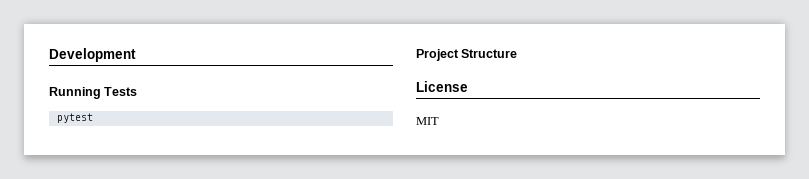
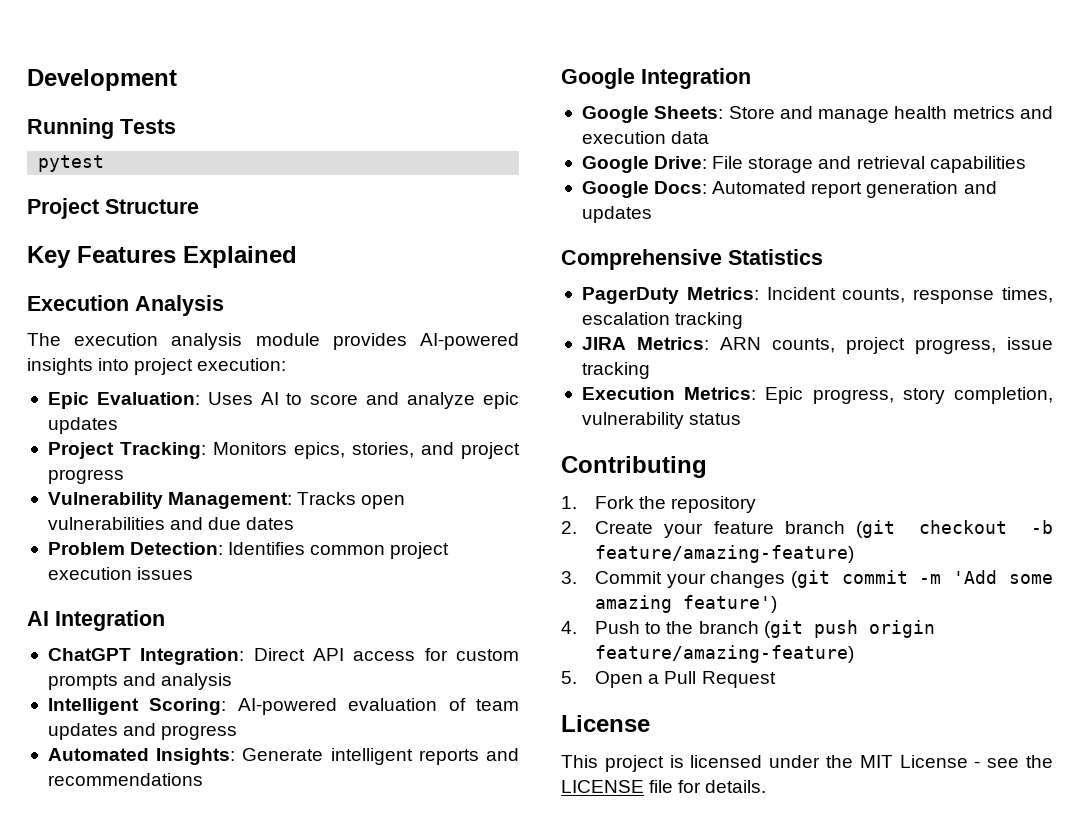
+ Key Features Explained
+ Execution Analysis
+ The execution analysis module provides AI-powered insights into project execution:
+ Epic Evaluation: Uses AI to score and analyze epic updates
+ Project Tracking: Monitors epics, stories, and project progress
+ Vulnerability Management: Tracks open vulnerabilities and due dates
+ Problem Detection: Identifies common project execution issues
+ AI Integration
+ ChatGPT Integration: Direct API access for custom prompts and analysis
+ Intelligent Scoring: AI-powered evaluation of team updates and progress
+ Automated Insights: Generate intelligent reports and recommendations
+ Google Integration
+ Google Sheets: Store and manage health metrics and execution data
+ Google Drive: File storage and retrieval capabilities
+ Google Docs: Automated report generation and updates
+ Comprehensive Statistics
+ PagerDuty Metrics: Incident counts, response times, escalation tracking
+ JIRA Metrics: ARN counts, project progress, issue tracking
+ Execution Metrics: Epic progress, story completion, vulnerability status
+ Contributing
+ 1. Fork the repository
+ 2. Create your feature branch (git checkout -b feature/amazing-feature)
+ 3. Commit your changes (git commit -m 'Add some amazing feature')
+ 4. Push to the branch (git push origin feature/amazing-feature)
+ 5. Open a Pull Request
  License
- MIT
+ This project is licensed under the MIT License - see the LICENSE file for details.

